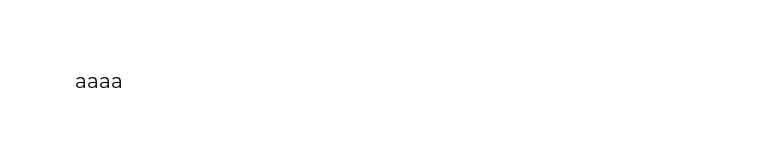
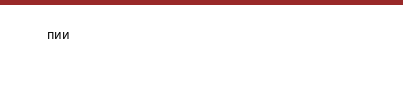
- aaaa
+ пии

